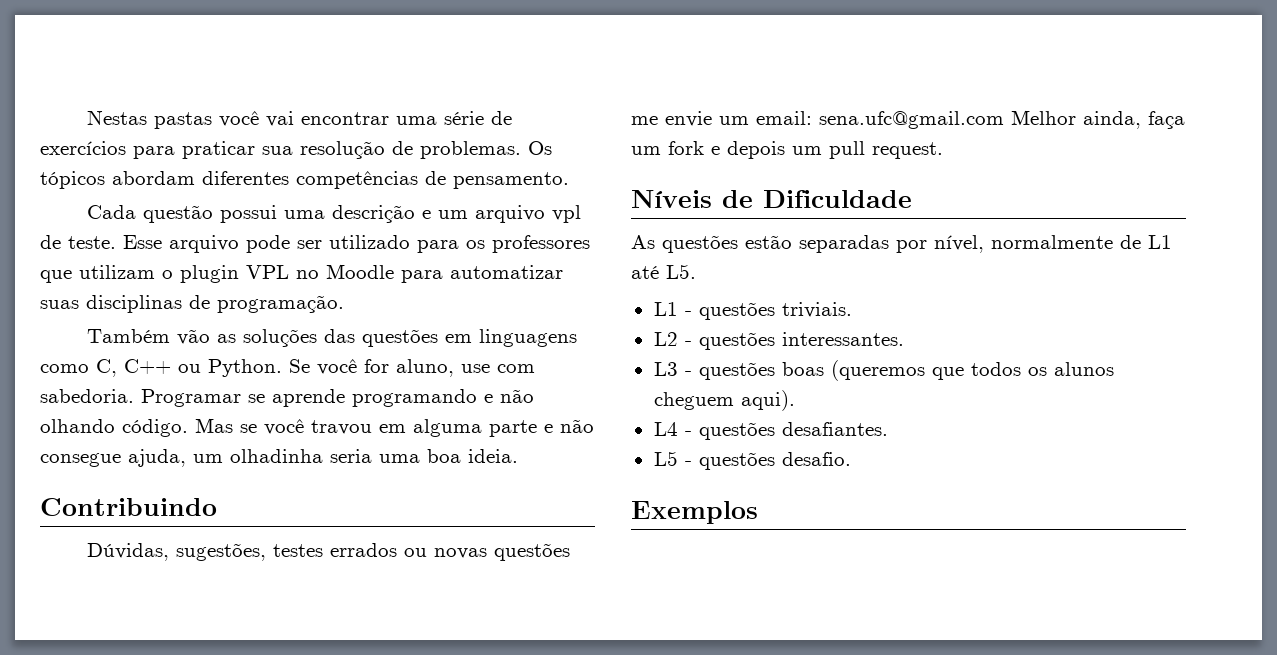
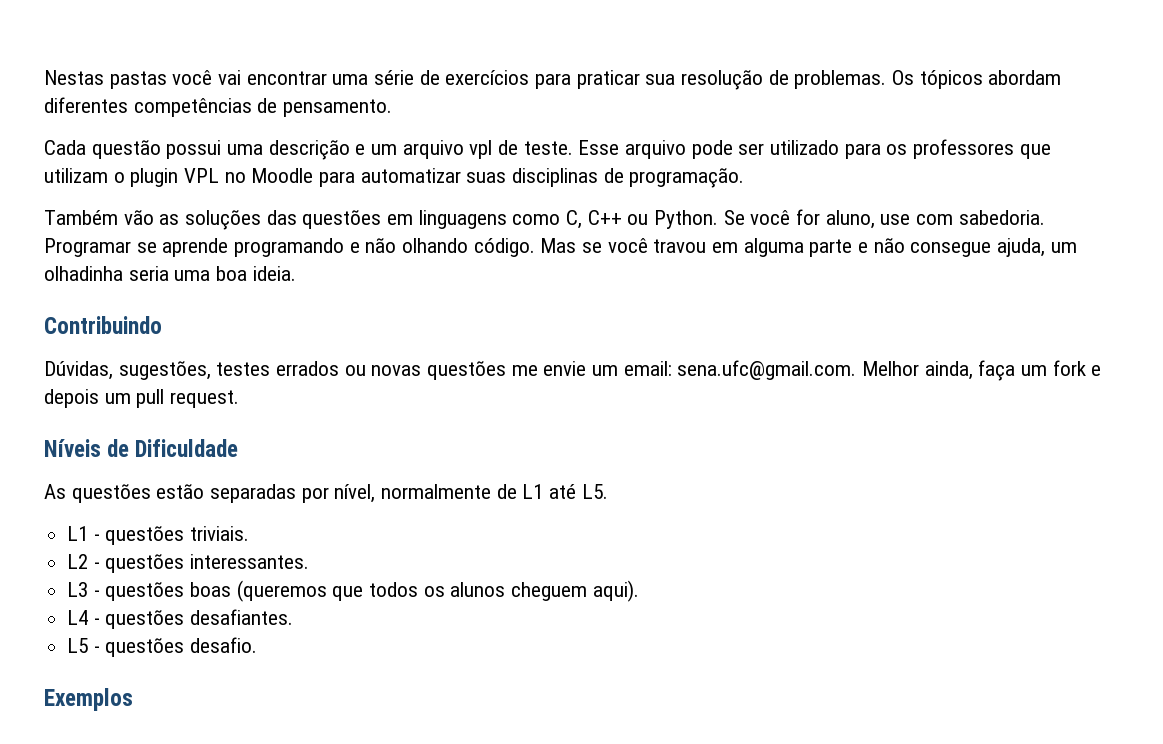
- Dúvidas, sugestões, testes errados ou novas questões me envie um email: sena.ufc@gmail.com Melhor ainda, faça um fork e depois um pull request.
+ Dúvidas, sugestões, testes errados ou novas questões me envie um email: sena.ufc@gmail.com. Melhor ainda, faça um fork e depois um pull request.

